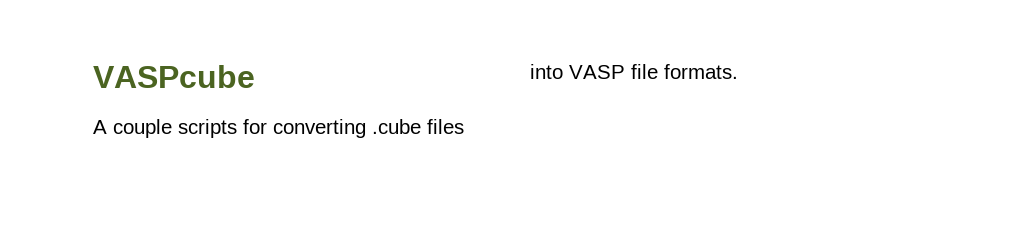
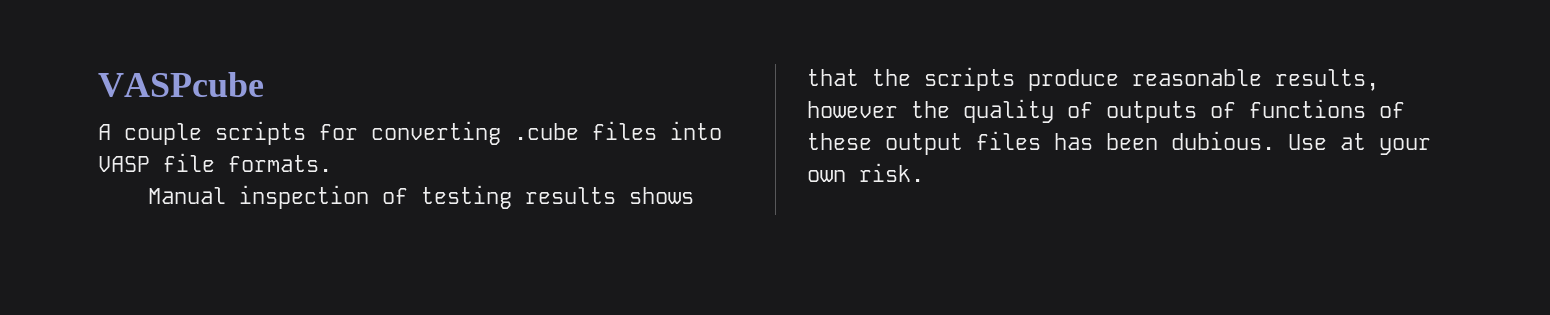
+ Manual inspection of testing results shows that the scripts produce reasonable results, however the quality of outputs of functions of these output files has been dubious. Use at your own risk.

